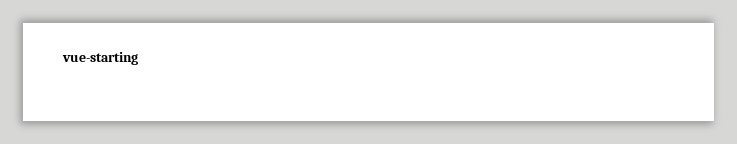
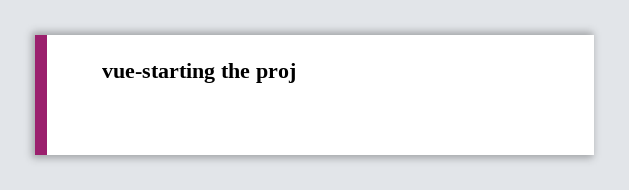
- vue-starting
+ vue-starting the proj

